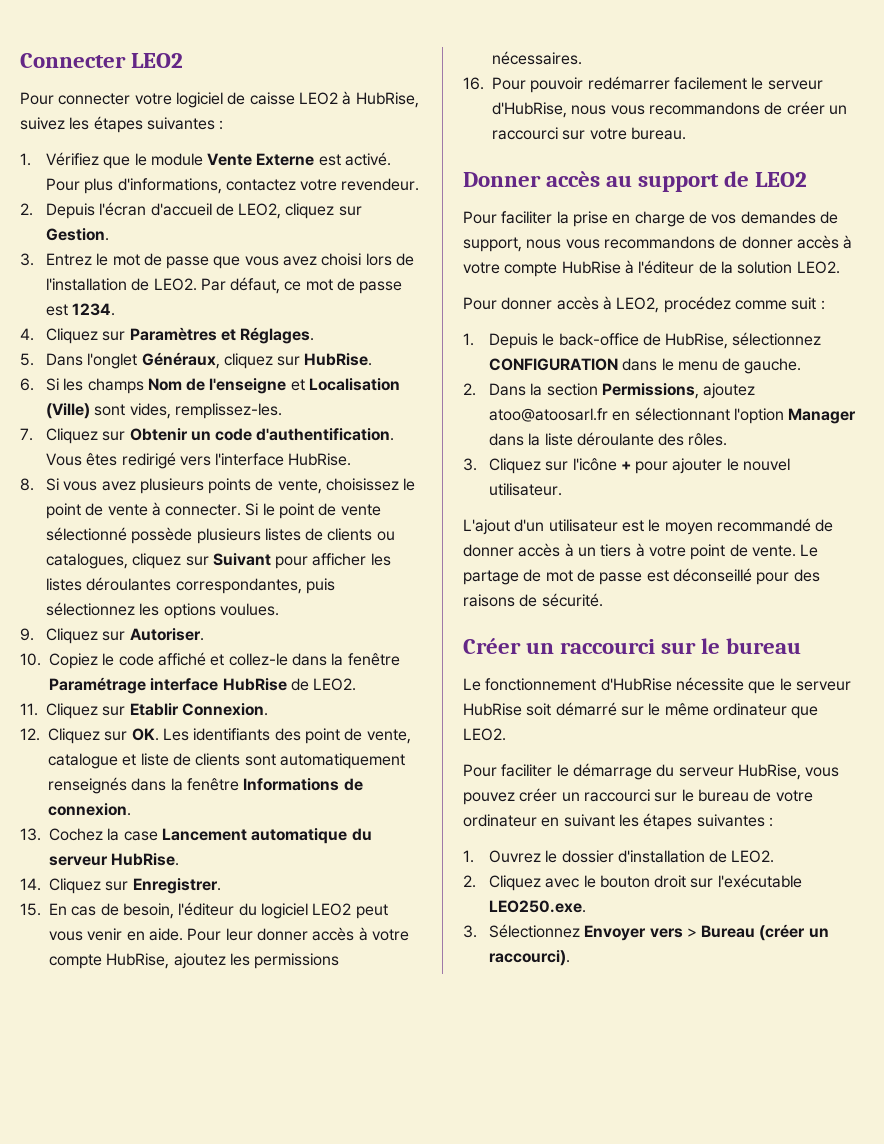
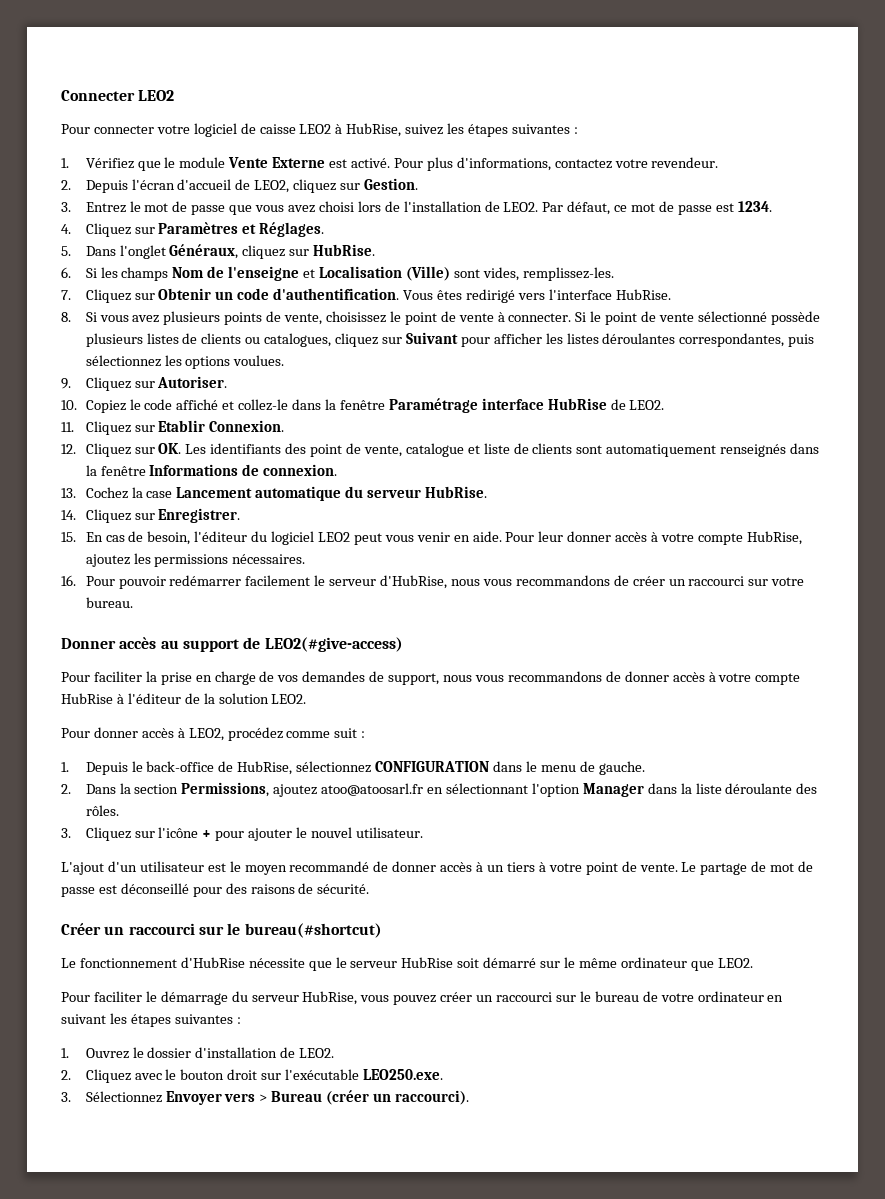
- Donner accès au support de LEO2
+ Donner accès au support de LEO2(#give-access)
- Créer un raccourci sur le bureau
+ Créer un raccourci sur le bureau(#shortcut)

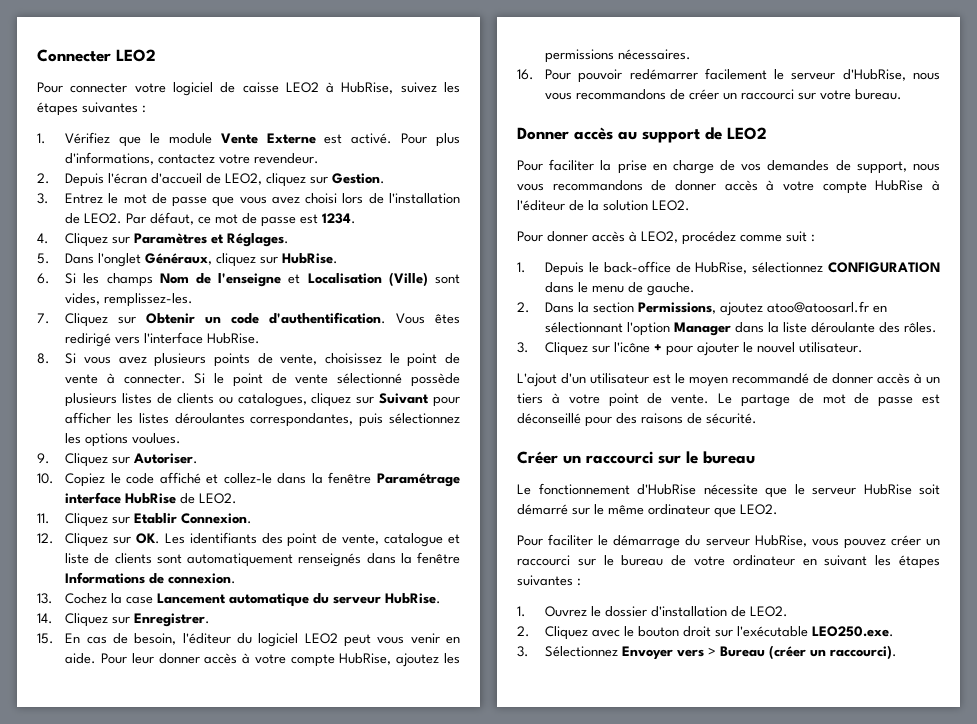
- Donner accès au support de LEO2(#give-access)
+ Donner accès au support de LEO2
- Créer un raccourci sur le bureau(#shortcut)
+ Créer un raccourci sur le bureau

